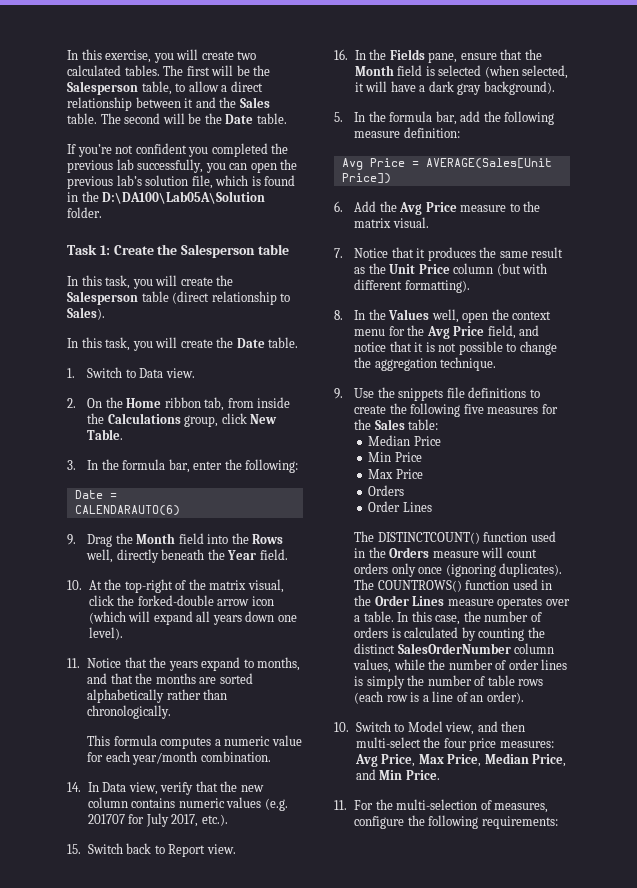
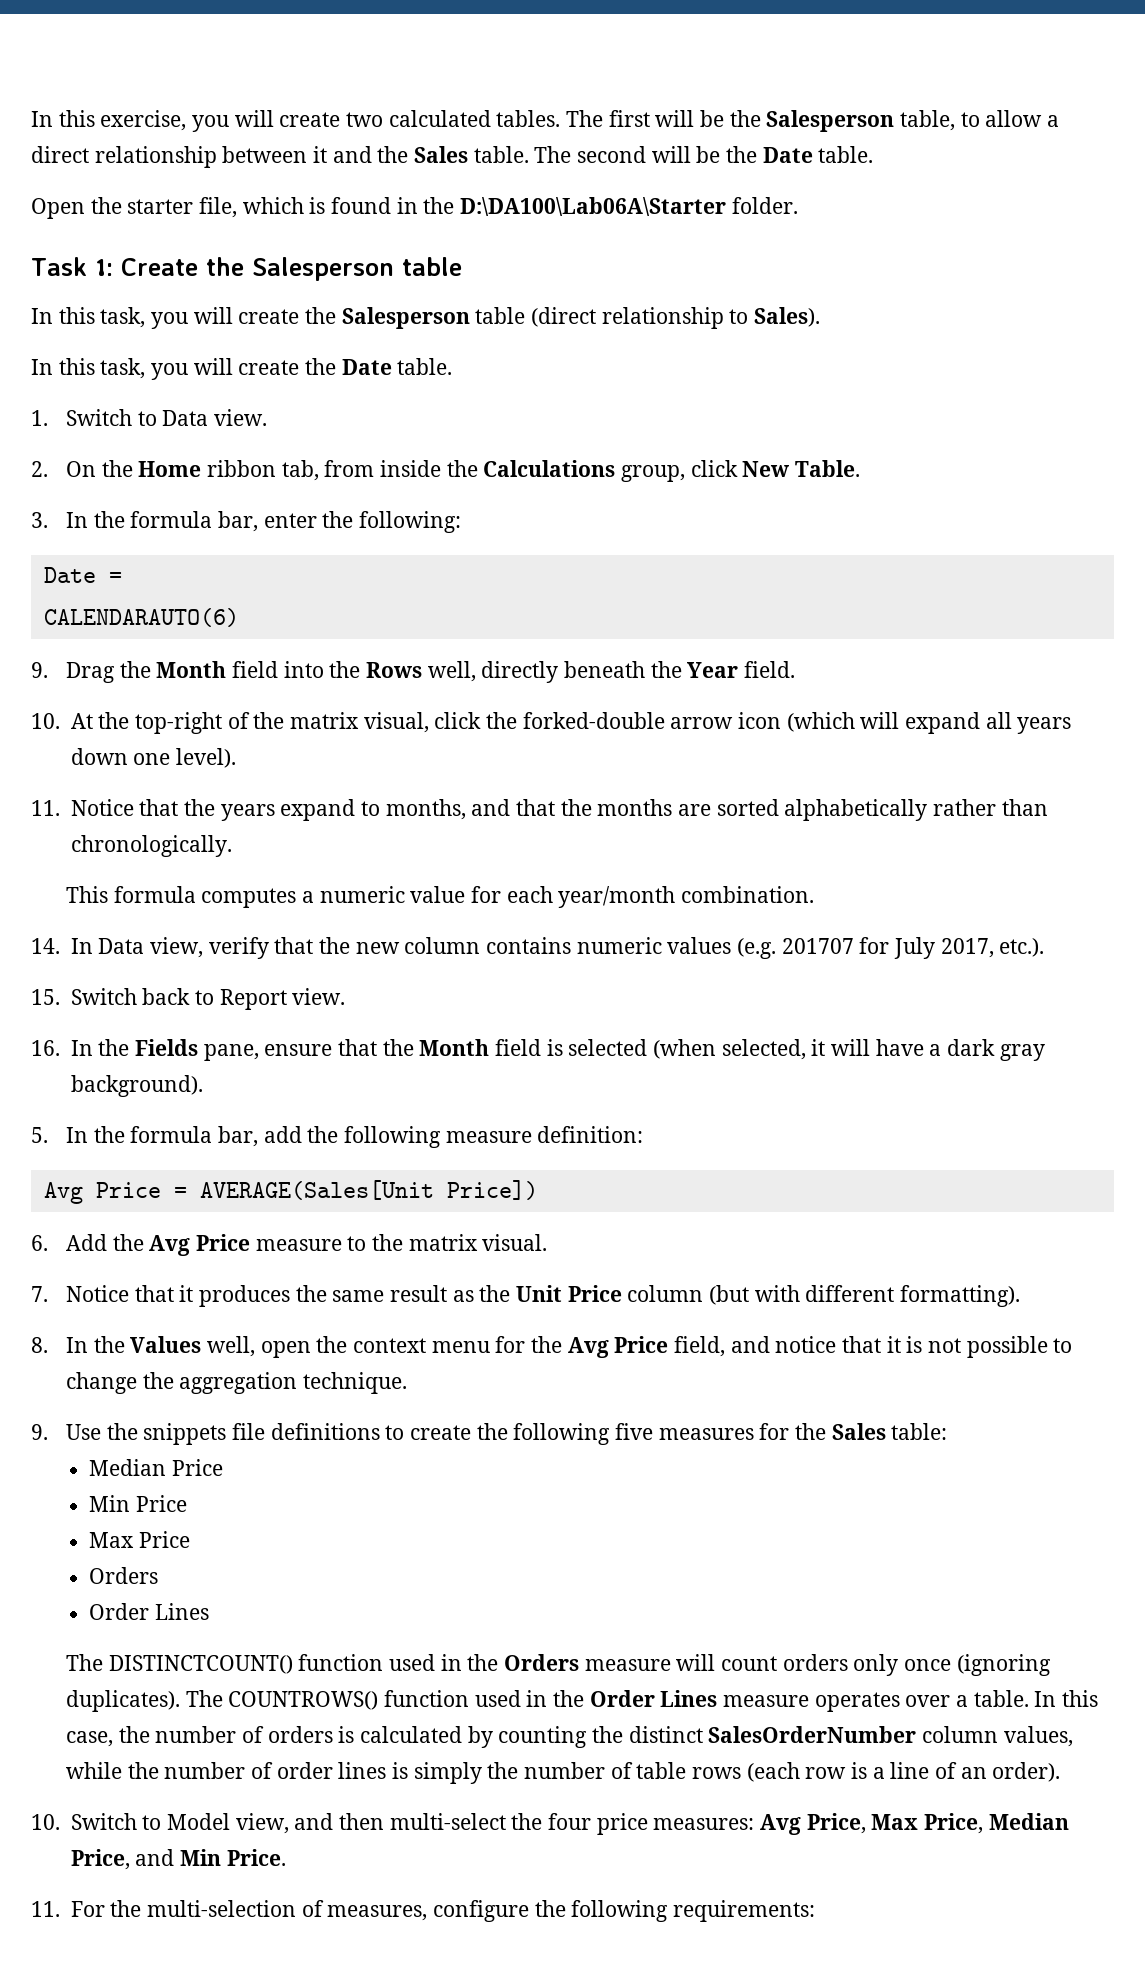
- If you’re not confident you completed the previous lab successfully, you can open the previous lab’s solution file, which is found in the D:\DA100\Lab05A\Solution folder.
+ Open the starter file, which is found in the D:\DA100\Lab06A\Starter folder.

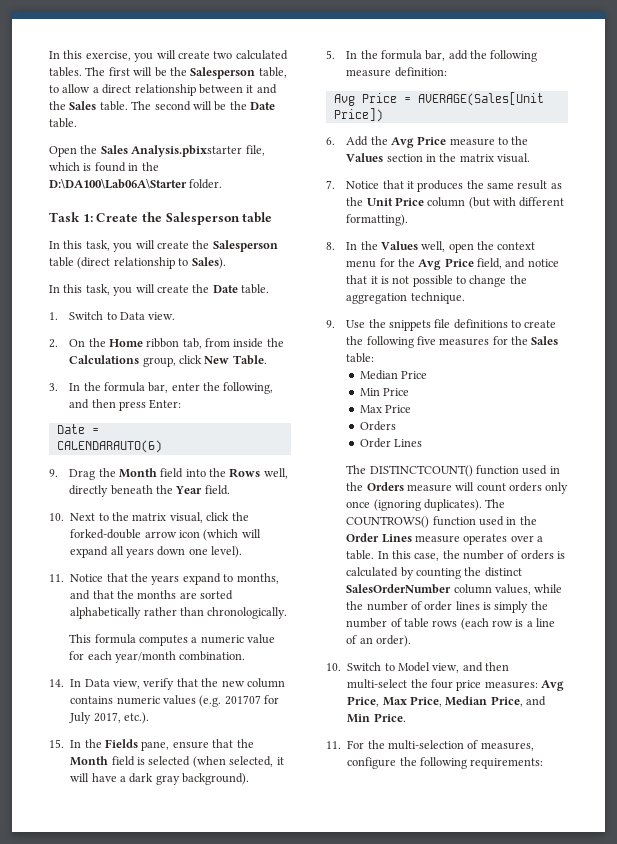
- Open the starter file, which is found in the D:\DA100\Lab06A\Starter folder.
+ Open the Sales Analysis.pbixstarter file, which is found in the D:\DA100\Lab06A\Starter folder.
- 3. In the formula bar, enter the following:
+ 3. In the formula bar, enter the following, and then press Enter:
- 10. At the top-right of the matrix visual, click the forked-double arrow icon (which will expand all years down one level).
+ 10. Next to the matrix visual, click the forked-double arrow icon (which will expand all years down one level).
- 15. Switch back to Report view.
- 16. In the Fields pane, ensure that the Month field is selected (when selected, it will have a dark gray background).
+ 15. In the Fields pane, ensure that the Month field is selected (when selected, it will have a dark gray background).
- 6. Add the Avg Price measure to the matrix visual.
+ 6. Add the Avg Price measure to the Values section in the matrix visual.

